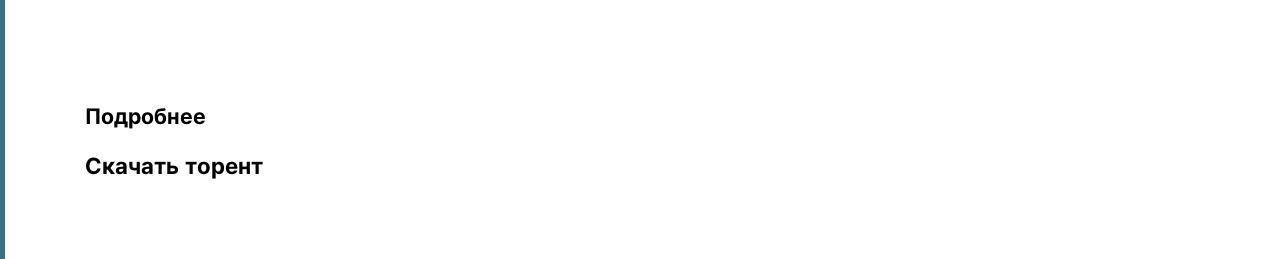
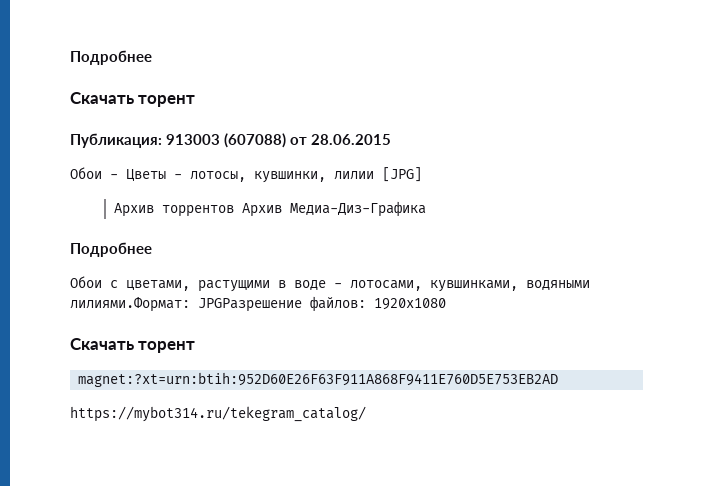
+ Публикация: 913003 (607088) от 28.06.2015
+ Обои - Цветы - лотосы, кувшинки, лилии [JPG]
+ Архив торрентов Архив Медиа-Диз-Графика
+ Подробнее
+ Обои с цветами, растущими в воде - лотосами, кувшинками, водяными лилиями.Формат: JPGРазрешение файлов: 1920х1080
+ Скачать торент
+ magnet:?xt=urn:btih:952D60E26F63F911A868F9411E760D5E753EB2AD
+ https://mybot314.ru/tekegram_catalog/

